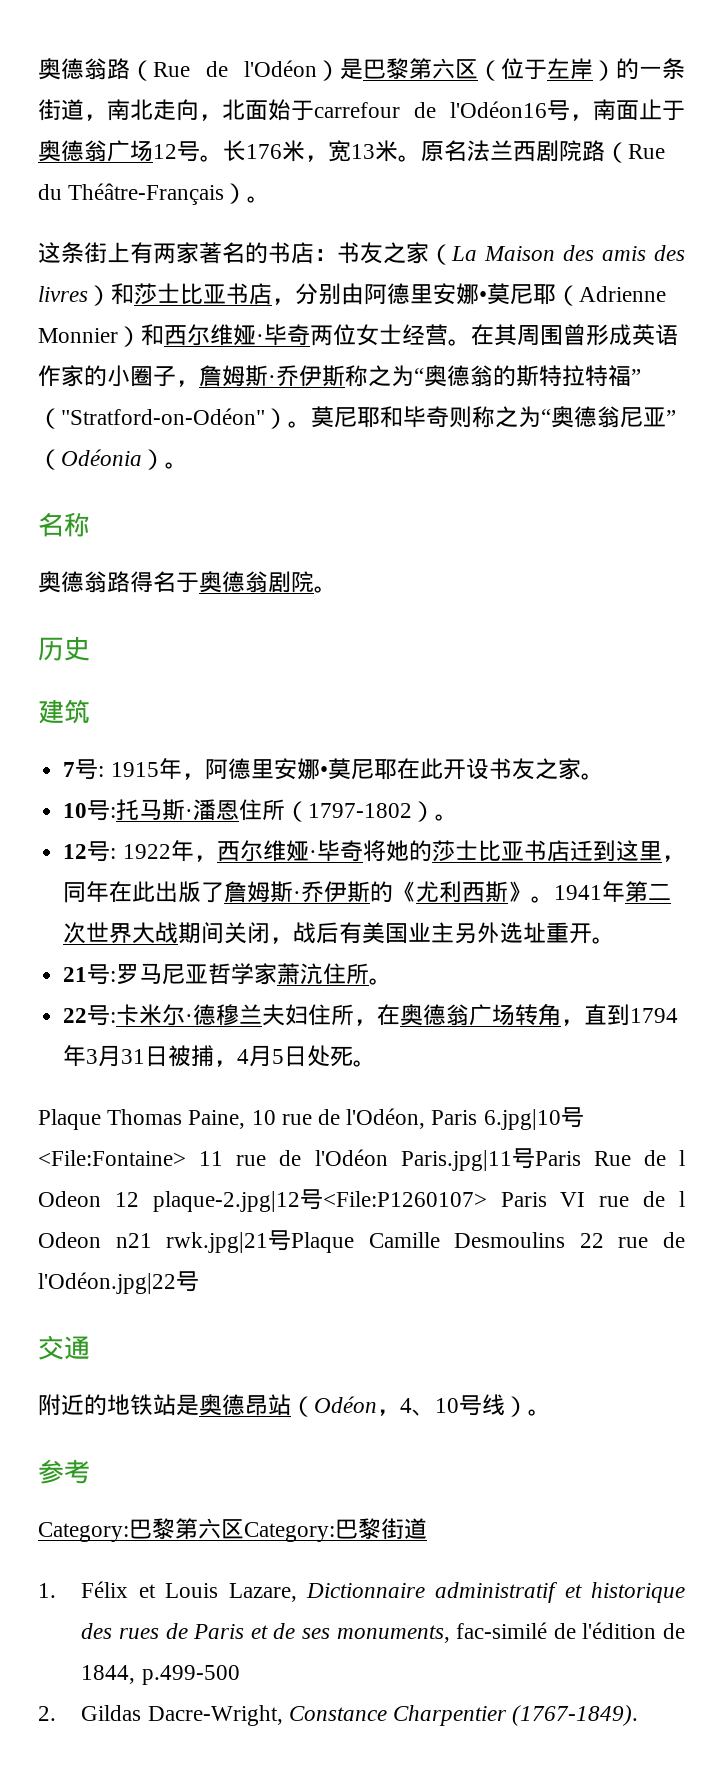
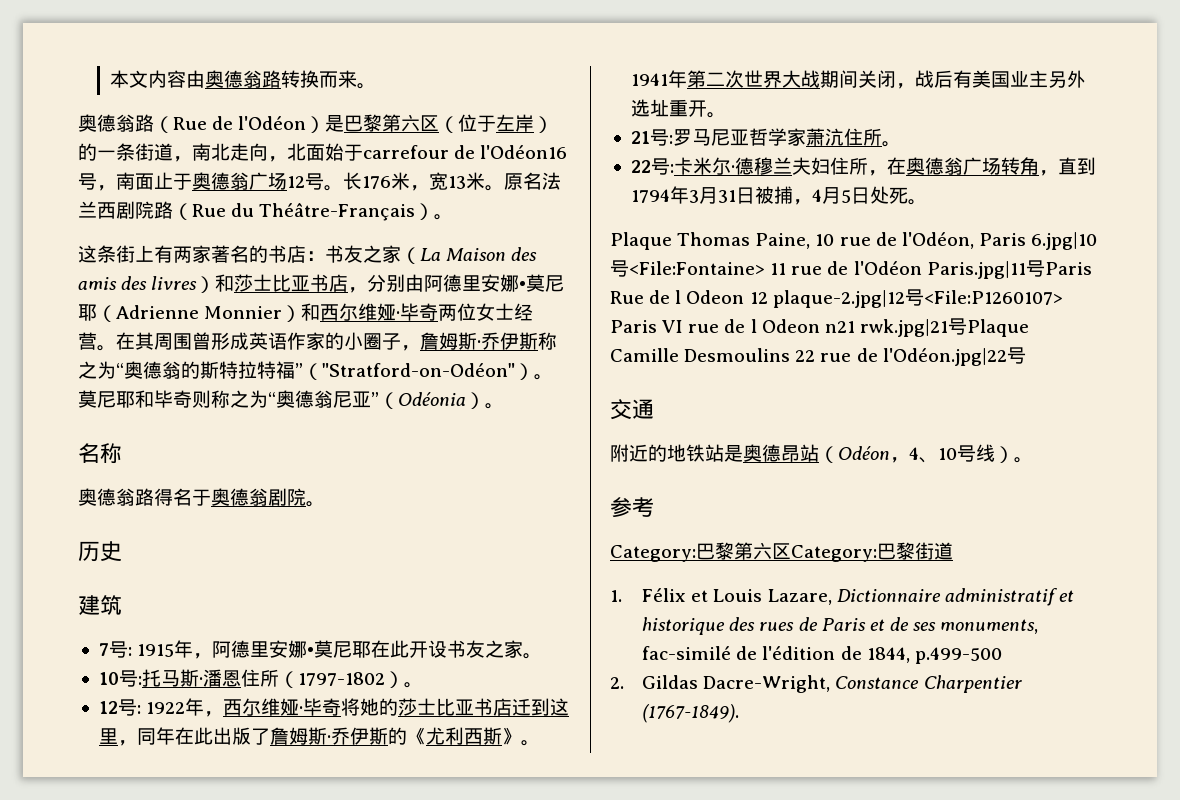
+ 本文内容由奥德翁路转换而来。

